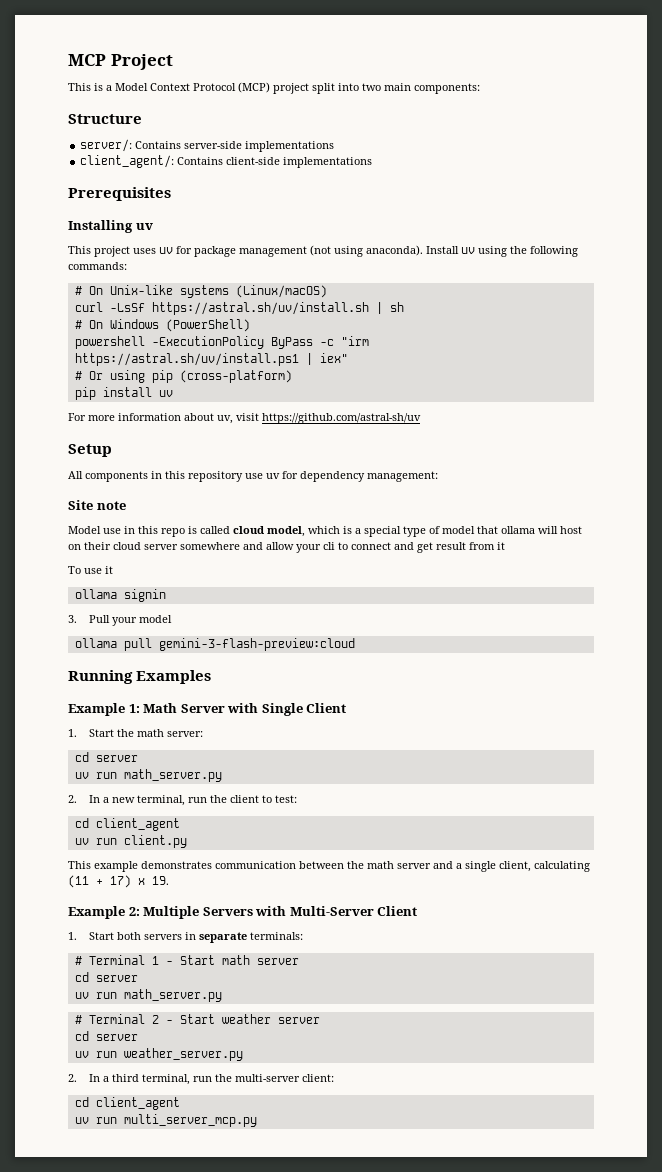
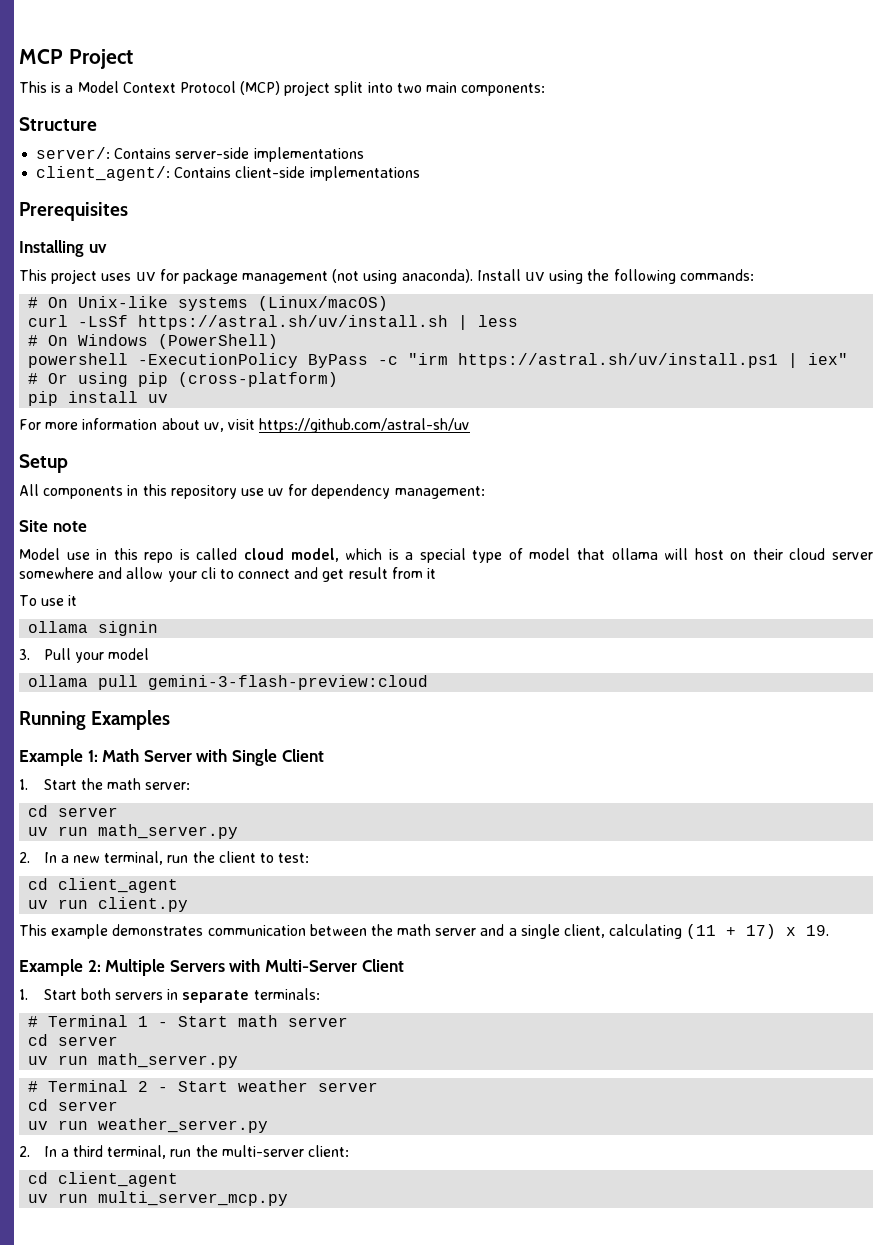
- curl -LsSf https://astral.sh/uv/install.sh | sh
+ curl -LsSf https://astral.sh/uv/install.sh | less

